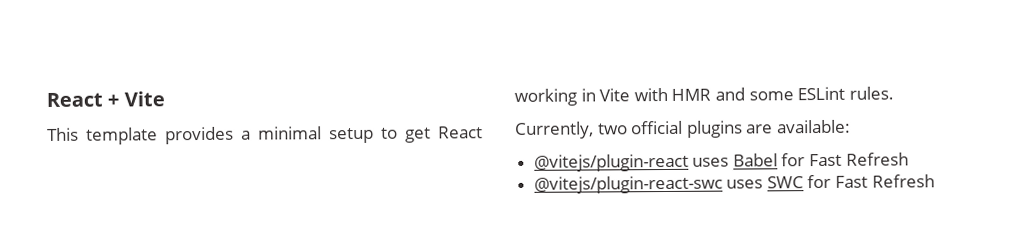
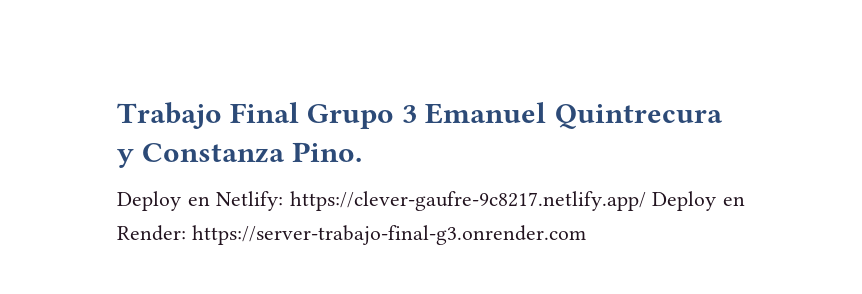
- React + Vite
- This template provides a minimal setup to get React working in Vite with HMR and some ESLint rules.
- Currently, two official plugins are available:
- @vitejs/plugin-react uses Babel for Fast Refresh
- @vitejs/plugin-react-swc uses SWC for Fast Refresh
+ Trabajo Final Grupo 3 Emanuel Quintrecura y Constanza Pino.
+ Deploy en Netlify: https://clever-gaufre-9c8217.netlify.app/ Deploy en Render: https://server-trabajo-final-g3.onrender.com

